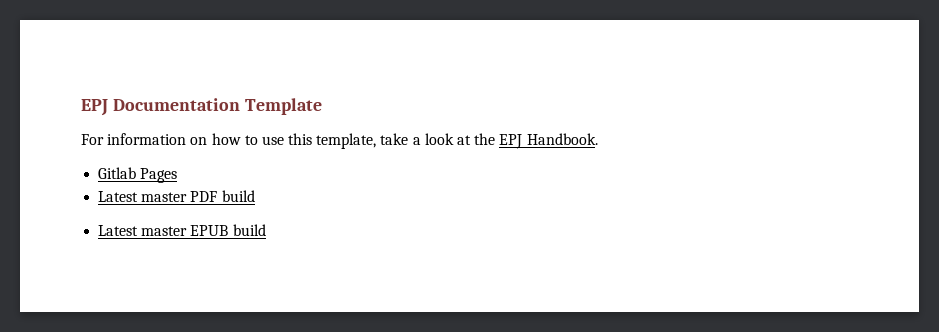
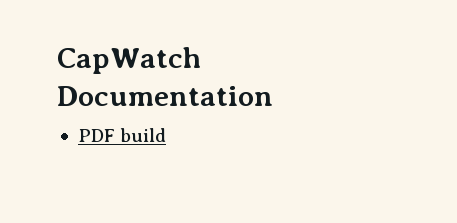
- EPJ Documentation Template
- For information on how to use this template, take a look at the EPJ Handbook.
- Gitlab Pages
- Latest master PDF build
- Latest master EPUB build
+ CapWatch Documentation
+ PDF build

